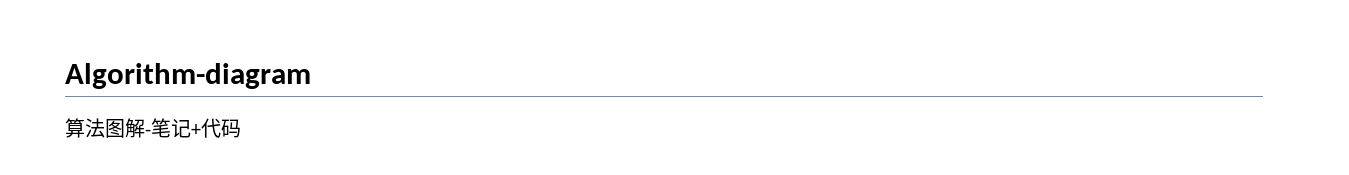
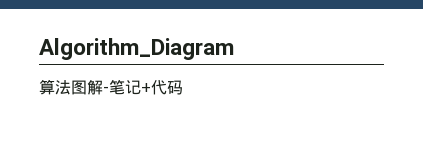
- Algorithm-diagram
+ Algorithm_Diagram

